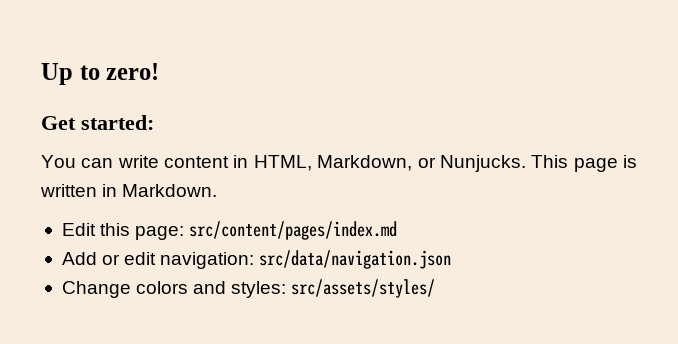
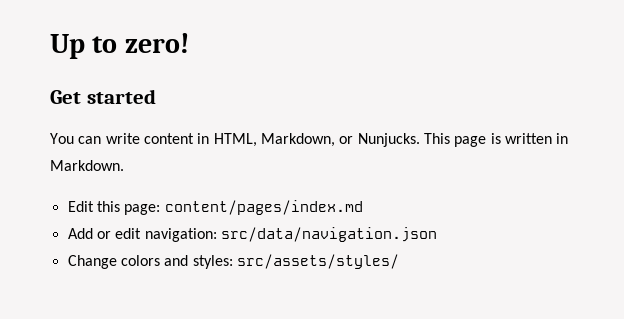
- Get started:
+ Get started
- Edit this page: src/content/pages/index.md
+ Edit this page: content/pages/index.md

